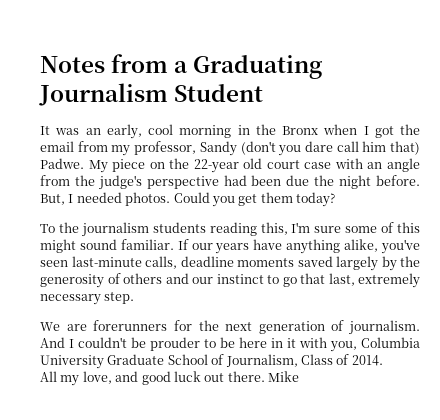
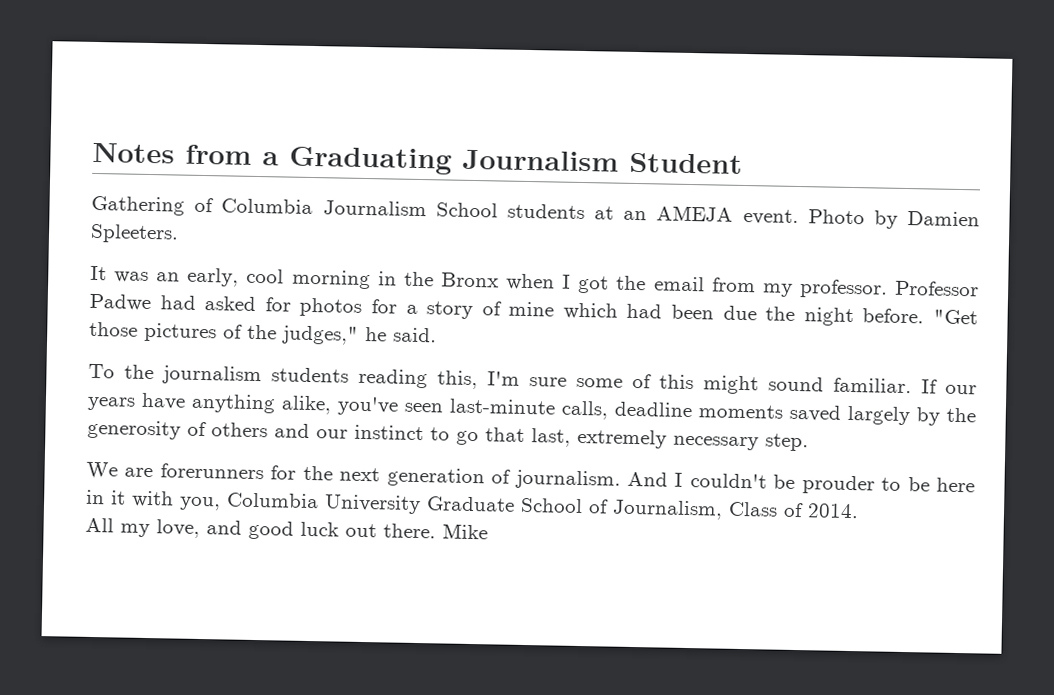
+ Gathering of Columbia Journalism School students at an AMEJA event. Photo by Damien Spleeters.
- It was an early, cool morning in the Bronx when I got the email from my professor, Sandy (don't you dare call him that) Padwe. My piece on the 22-year old court case with an angle from the judge's perspective had been due the night before.
+ It was an early, cool morning in the Bronx when I got the email from my professor. Professor Padwe had asked for photos for a story of mine which had been due the night before.
- But, I needed photos. Could you get them today?
+ "Get those pictures of the judges," he said.

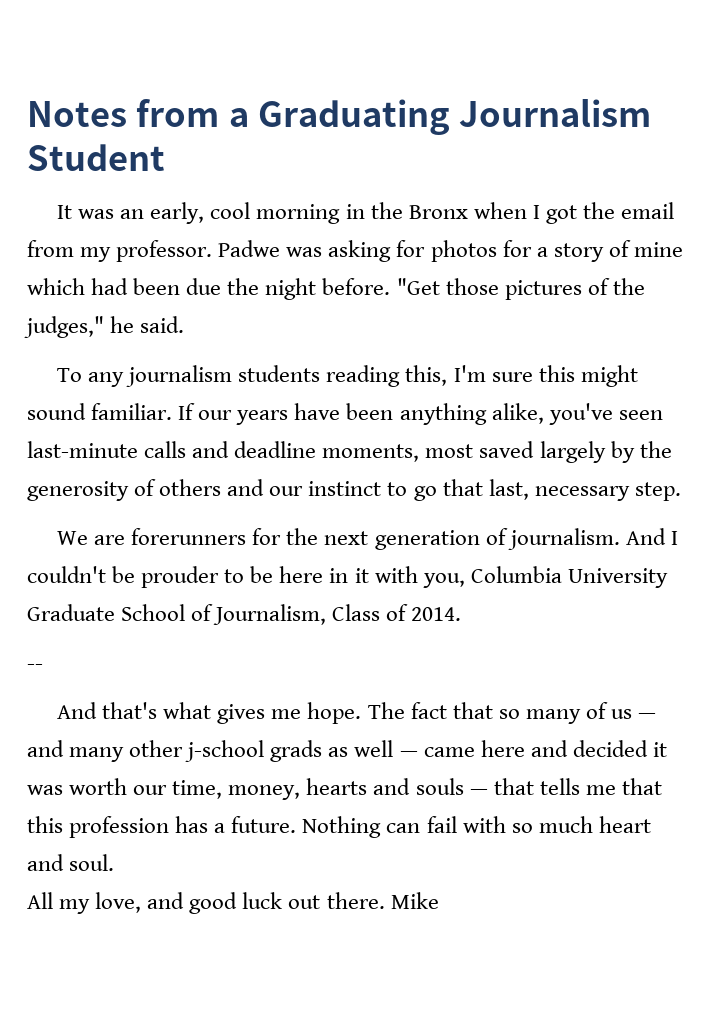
- Gathering of Columbia Journalism School students at an AMEJA event. Photo by Damien Spleeters.
- Professor Padwe had asked for photos for a story of mine which had been due the night before.
+ Padwe was asking for photos for a story of mine which had been due the night before.
- To the journalism students reading this, I'm sure some of this might sound familiar.
+ To any journalism students reading this, I'm sure this might sound familiar.
- If our years have anything alike, you've seen last-minute calls, deadline moments saved largely by the generosity of others and our instinct to go that last, extremely necessary step.
+ If our years have been anything alike, you've seen last-minute calls and deadline moments, most saved largely by the generosity of others and our instinct to go that last, necessary step.
+ --
+ And that's what gives me hope. The fact that so many of us — and many other j-school grads as well — came here and decided it was worth our time, money, hearts and souls — that tells me that this profession has a future. Nothing can fail with so much heart and soul.

